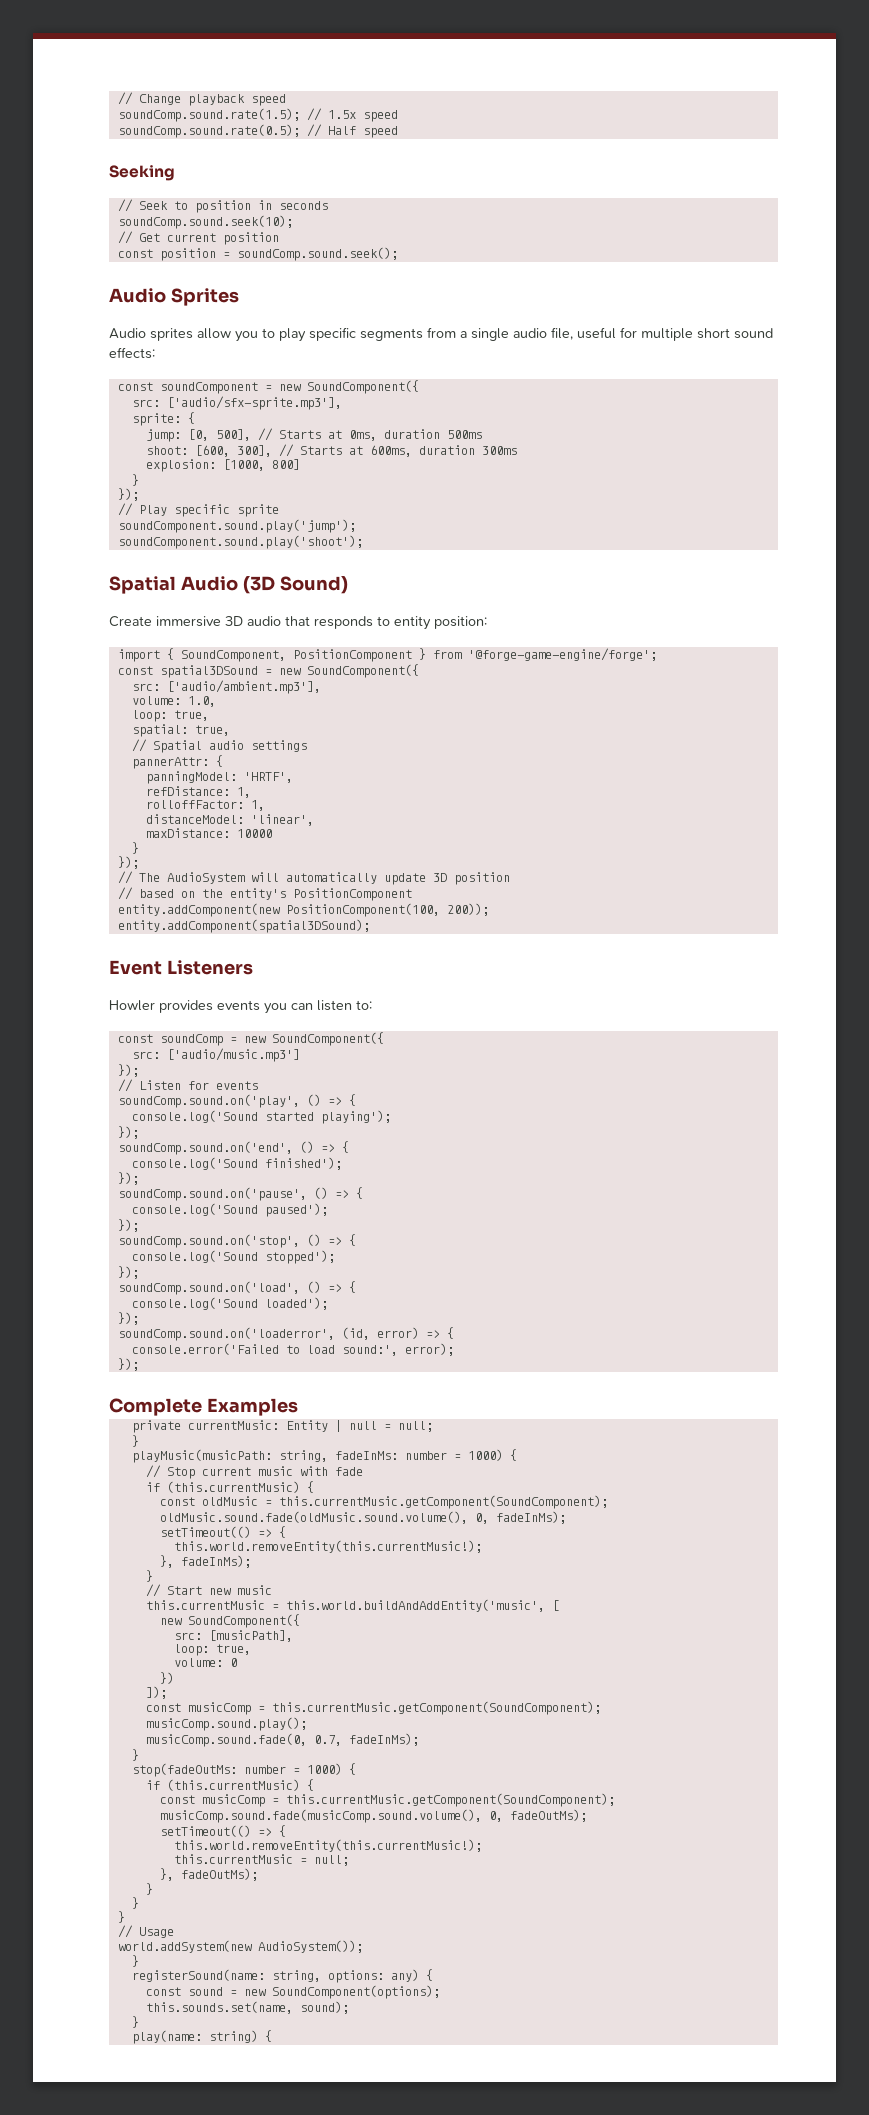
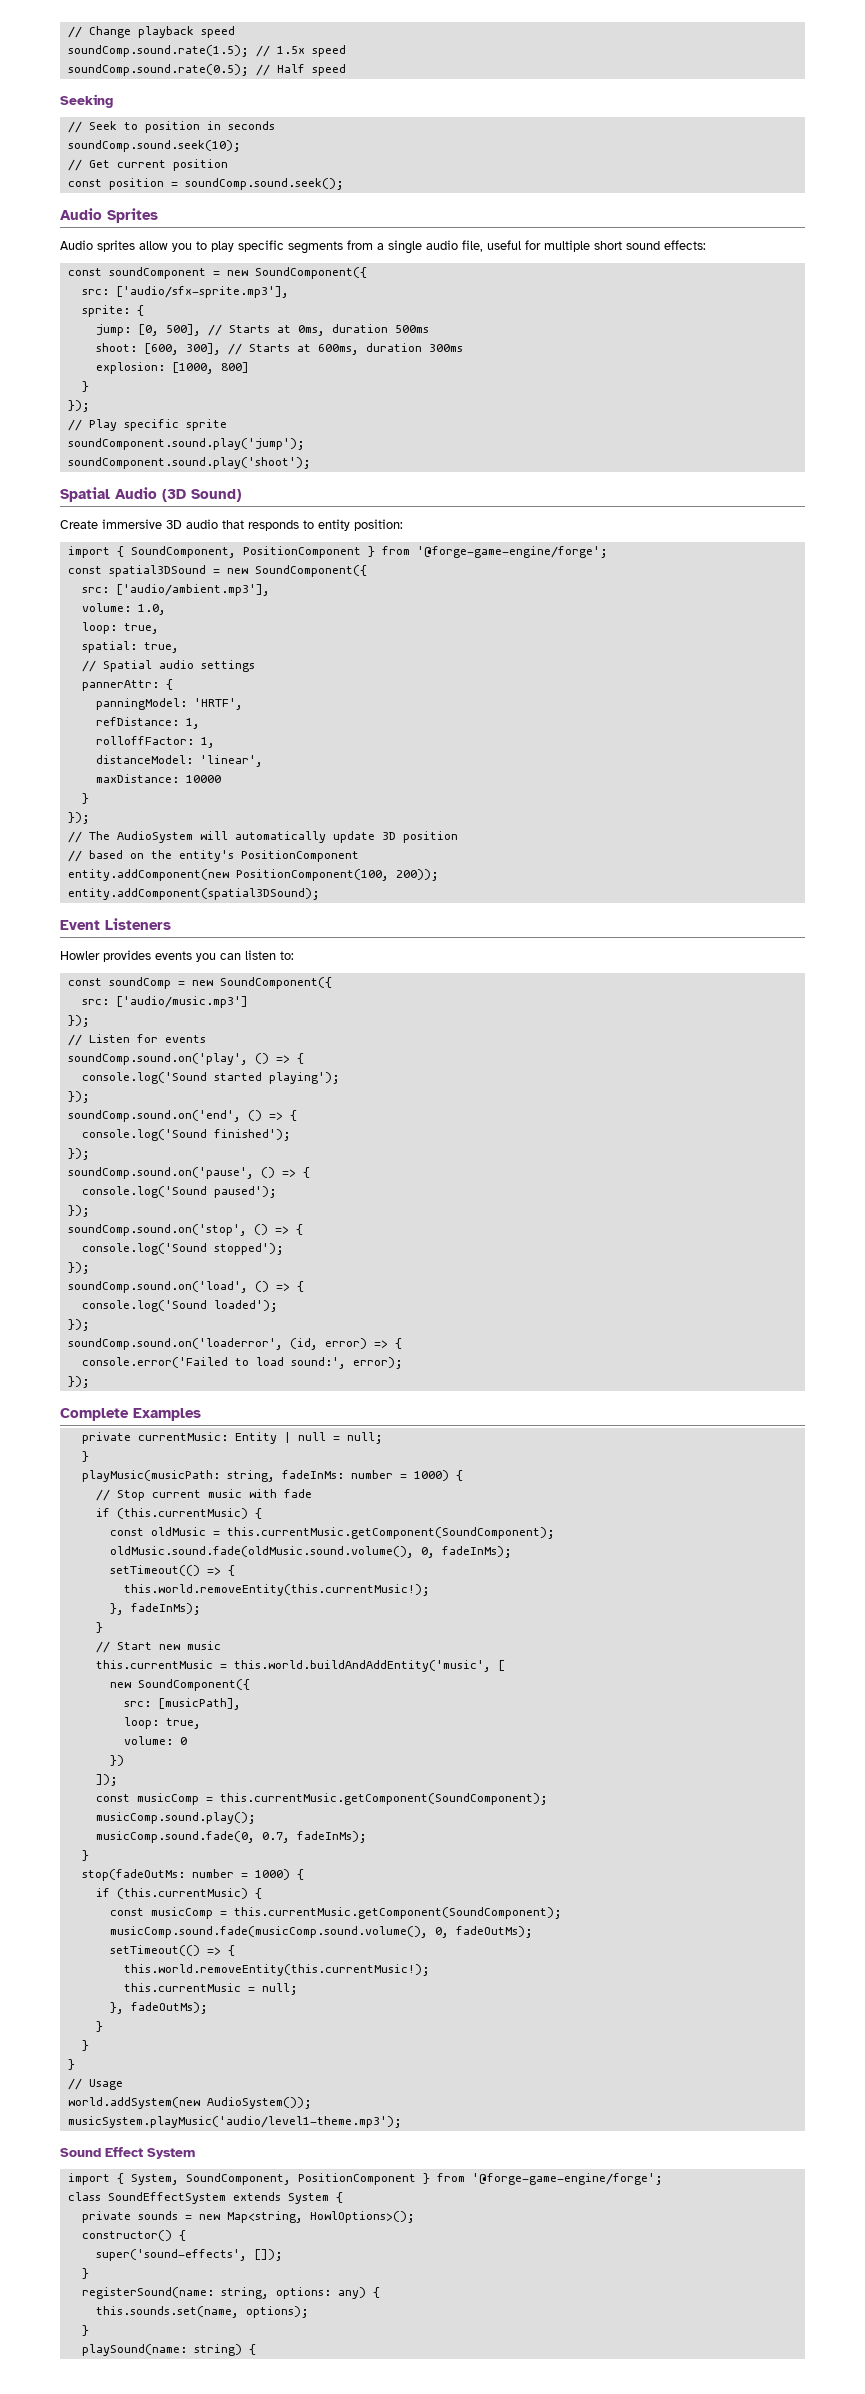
+ musicSystem.playMusic('audio/level1-theme.mp3');
+ Sound Effect System
+ import { System, SoundComponent, PositionComponent } from '@forge-game-engine/forge';
+ class SoundEffectSystem extends System {
+ private sounds = new Map<string, HowlOptions>();
+ constructor() {
+ super('sound-effects', []);
- const sound = new SoundComponent(options);
- this.sounds.set(name, sound);
+ this.sounds.set(name, options);
  }
- play(name: string) {
+ playSound(name: string) {

